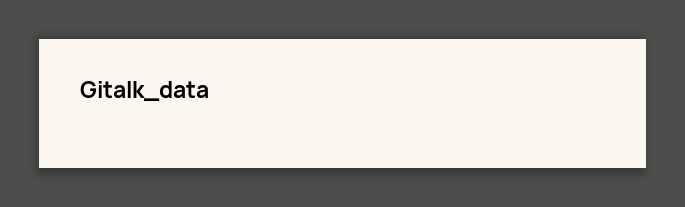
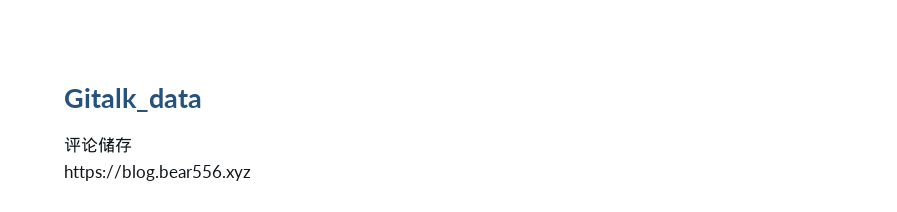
+ 评论储存
+ https://blog.bear556.xyz

